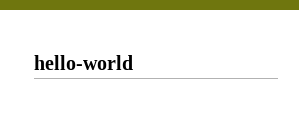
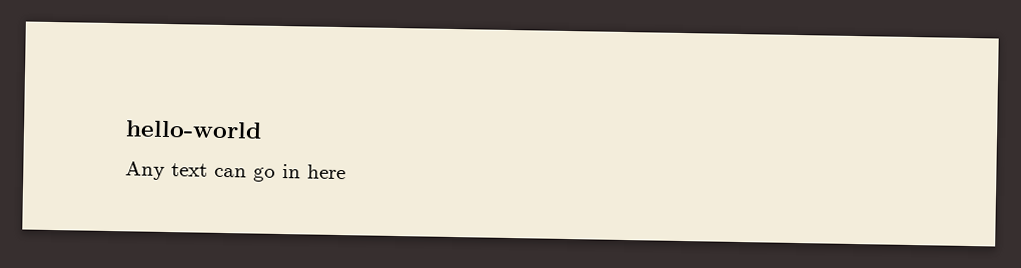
+ Any text can go in here

